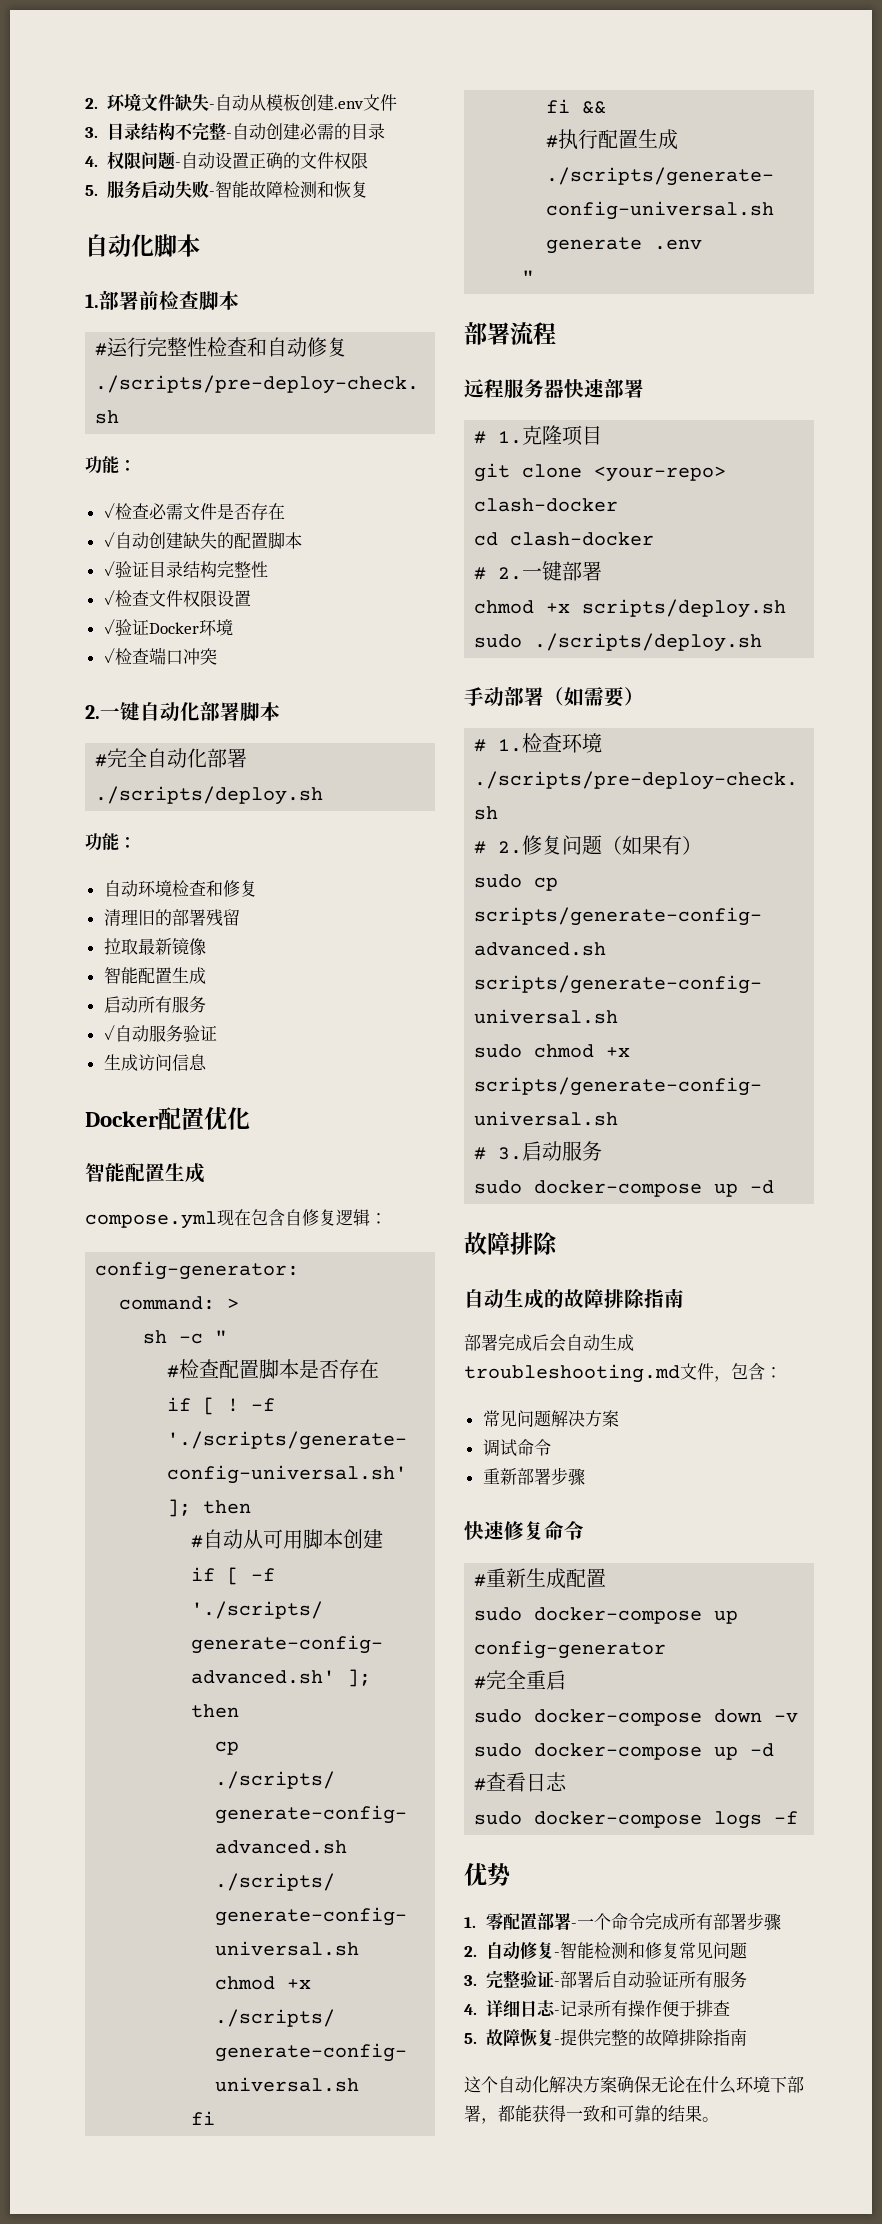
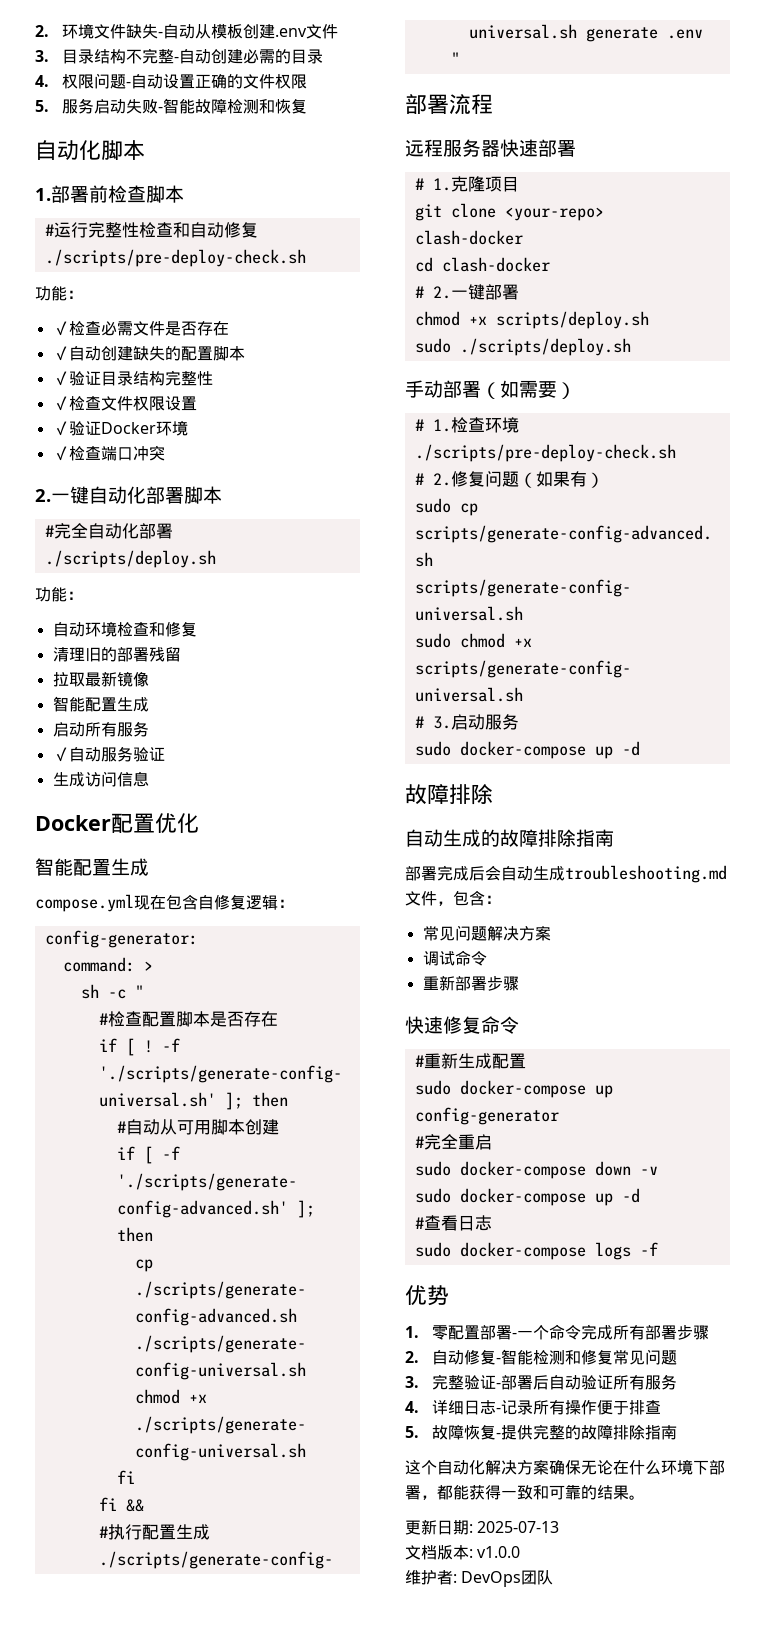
+ 更新日期: 2025-07-13
+ 文档版本: v1.0.0
+ 维护者: DevOps团队

